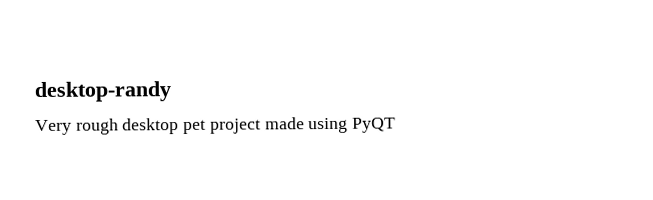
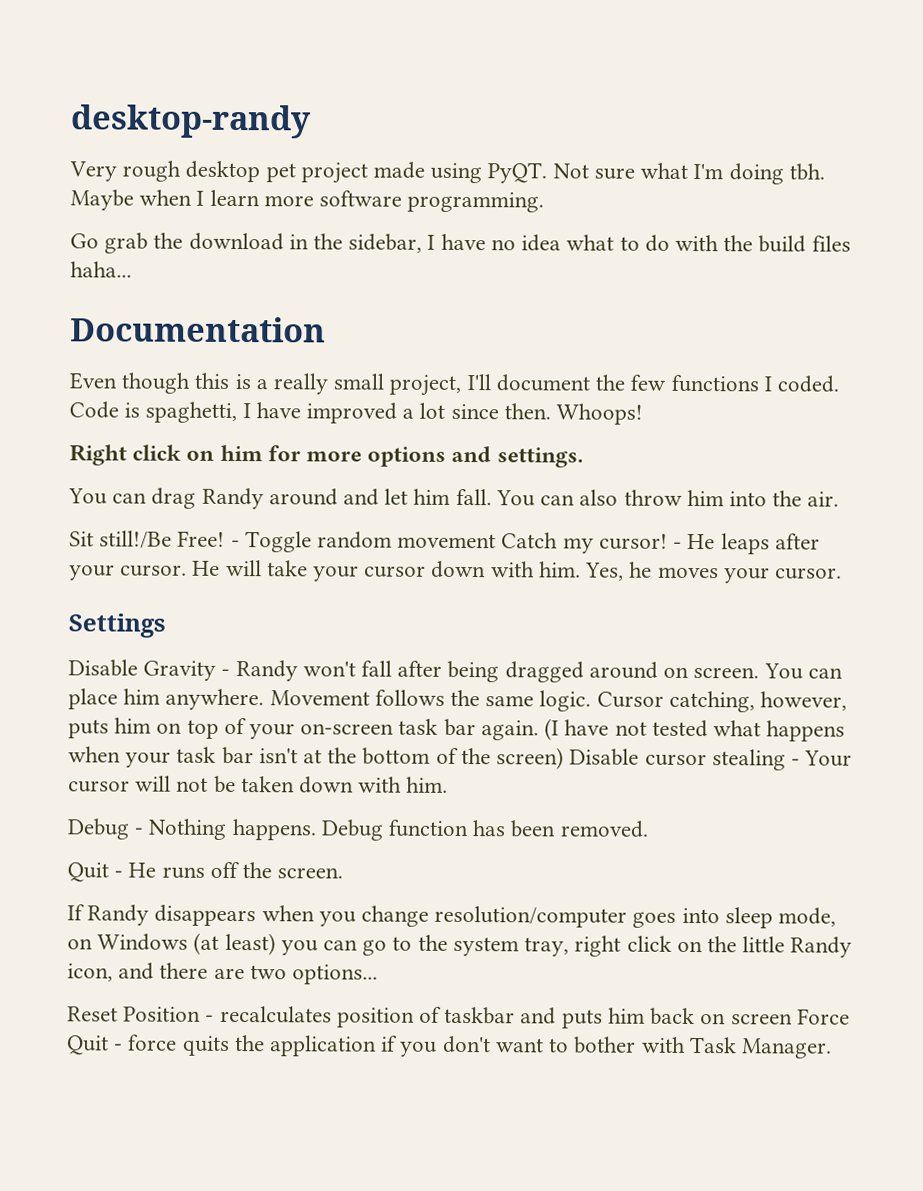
- Very rough desktop pet project made using PyQT
+ Very rough desktop pet project made using PyQT. Not sure what I'm doing tbh. Maybe when I learn more software programming.
+ Go grab the download in the sidebar, I have no idea what to do with the build files haha...
+ Documentation
+ Even though this is a really small project, I'll document the few functions I coded. Code is spaghetti, I have improved a lot since then. Whoops!
+ Right click on him for more options and settings.
+ You can drag Randy around and let him fall. You can also throw him into the air.
+ Sit still!/Be Free! - Toggle random movement Catch my cursor! - He leaps after your cursor. He will take your cursor down with him. Yes, he moves your cursor.
+ Settings
+ Disable Gravity - Randy won't fall after being dragged around on screen. You can place him anywhere. Movement follows the same logic. Cursor catching, however, puts him on top of your on-screen task bar again. (I have not tested what happens when your task bar isn't at the bottom of the screen) Disable cursor stealing - Your cursor will not be taken down with him.
+ Debug - Nothing happens. Debug function has been removed.
+ Quit - He runs off the screen.
+ If Randy disappears when you change resolution/computer goes into sleep mode, on Windows (at least) you can go to the system tray, right click on the little Randy icon, and there are two options...
+ Reset Position - recalculates position of taskbar and puts him back on screen Force Quit - force quits the application if you don't want to bother with Task Manager.

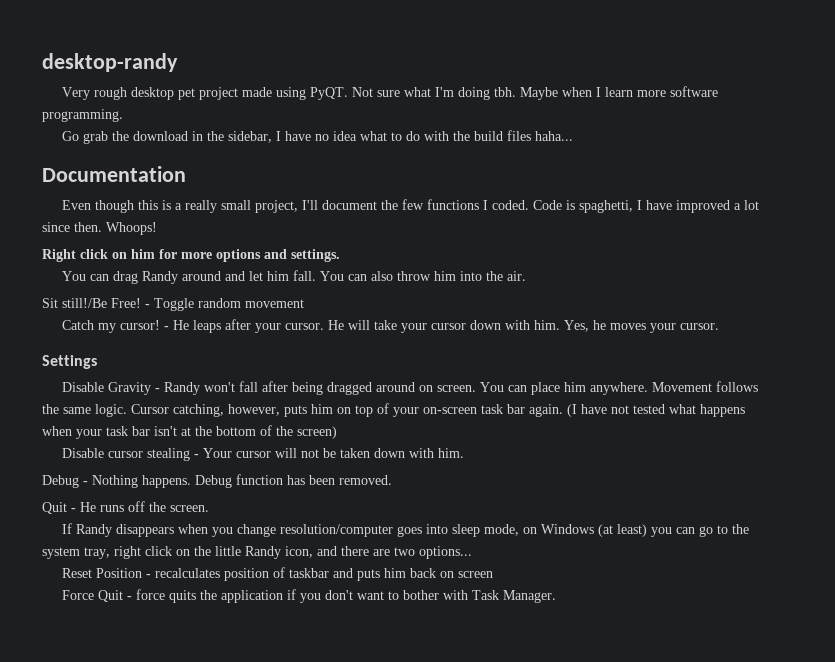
- - Toggle random movement Catch my cursor!
+ - Toggle random movement
+ Catch my cursor!
- (I have not tested what happens when your task bar isn't at the bottom of the screen) Disable cursor stealing - Your cursor will not be taken down with him.
+ (I have not tested what happens when your task bar isn't at the bottom of the screen)
+ Disable cursor stealing - Your cursor will not be taken down with him.
- Reset Position - recalculates position of taskbar and puts him back on screen Force Quit - force quits the application if you don't want to bother with Task Manager.
+ Reset Position - recalculates position of taskbar and puts him back on screen
+ Force Quit - force quits the application if you don't want to bother with Task Manager.

